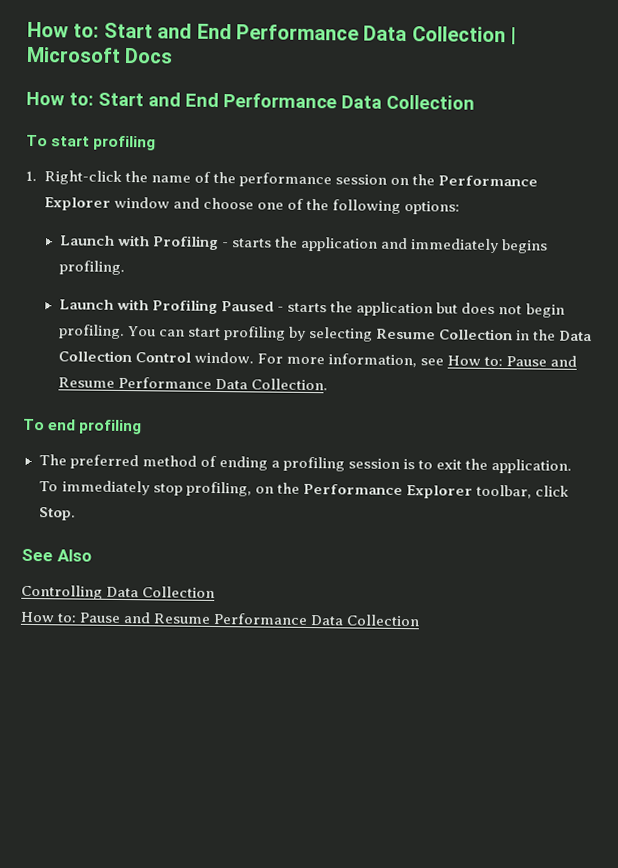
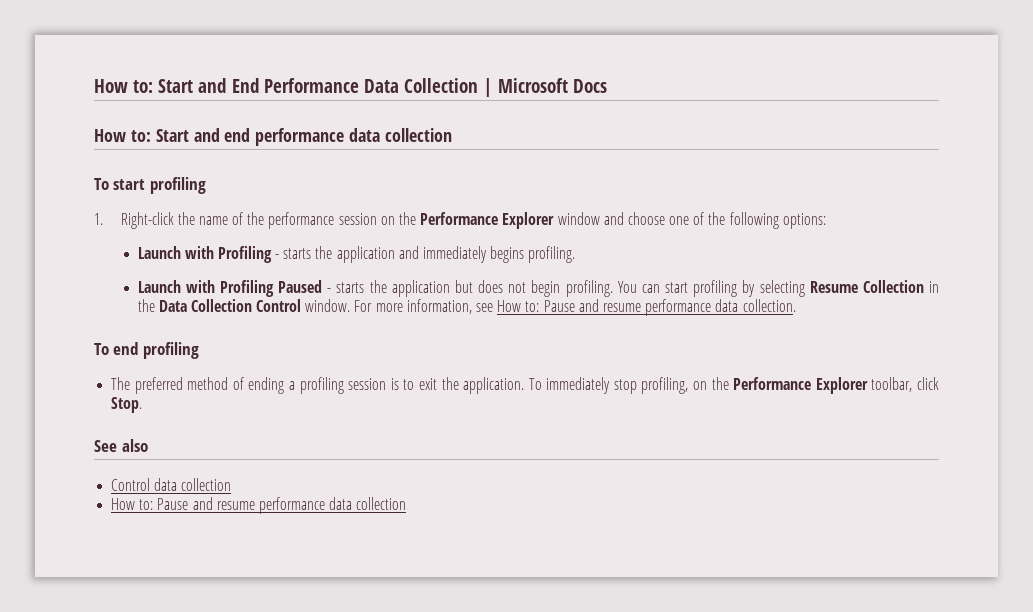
  How to: Start and End Performance Data Collection | Microsoft Docs
- How to: Start and End Performance Data Collection
+ How to: Start and end performance data collection
- For more information, see How to: Pause and Resume Performance Data Collection.
+ For more information, see How to: Pause and resume performance data collection.
- See Also
- Controlling Data Collection
- How to: Pause and Resume Performance Data Collection
+ See also
+ Control data collection
+ How to: Pause and resume performance data collection

